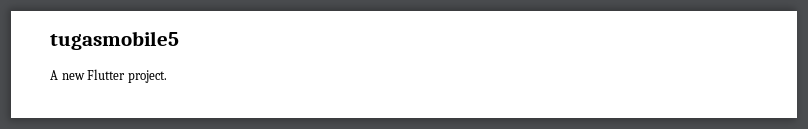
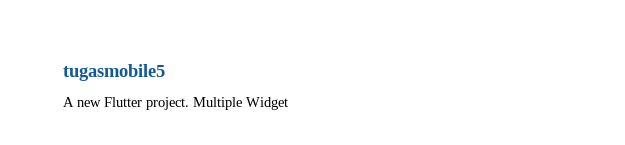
+ Multiple Widget

